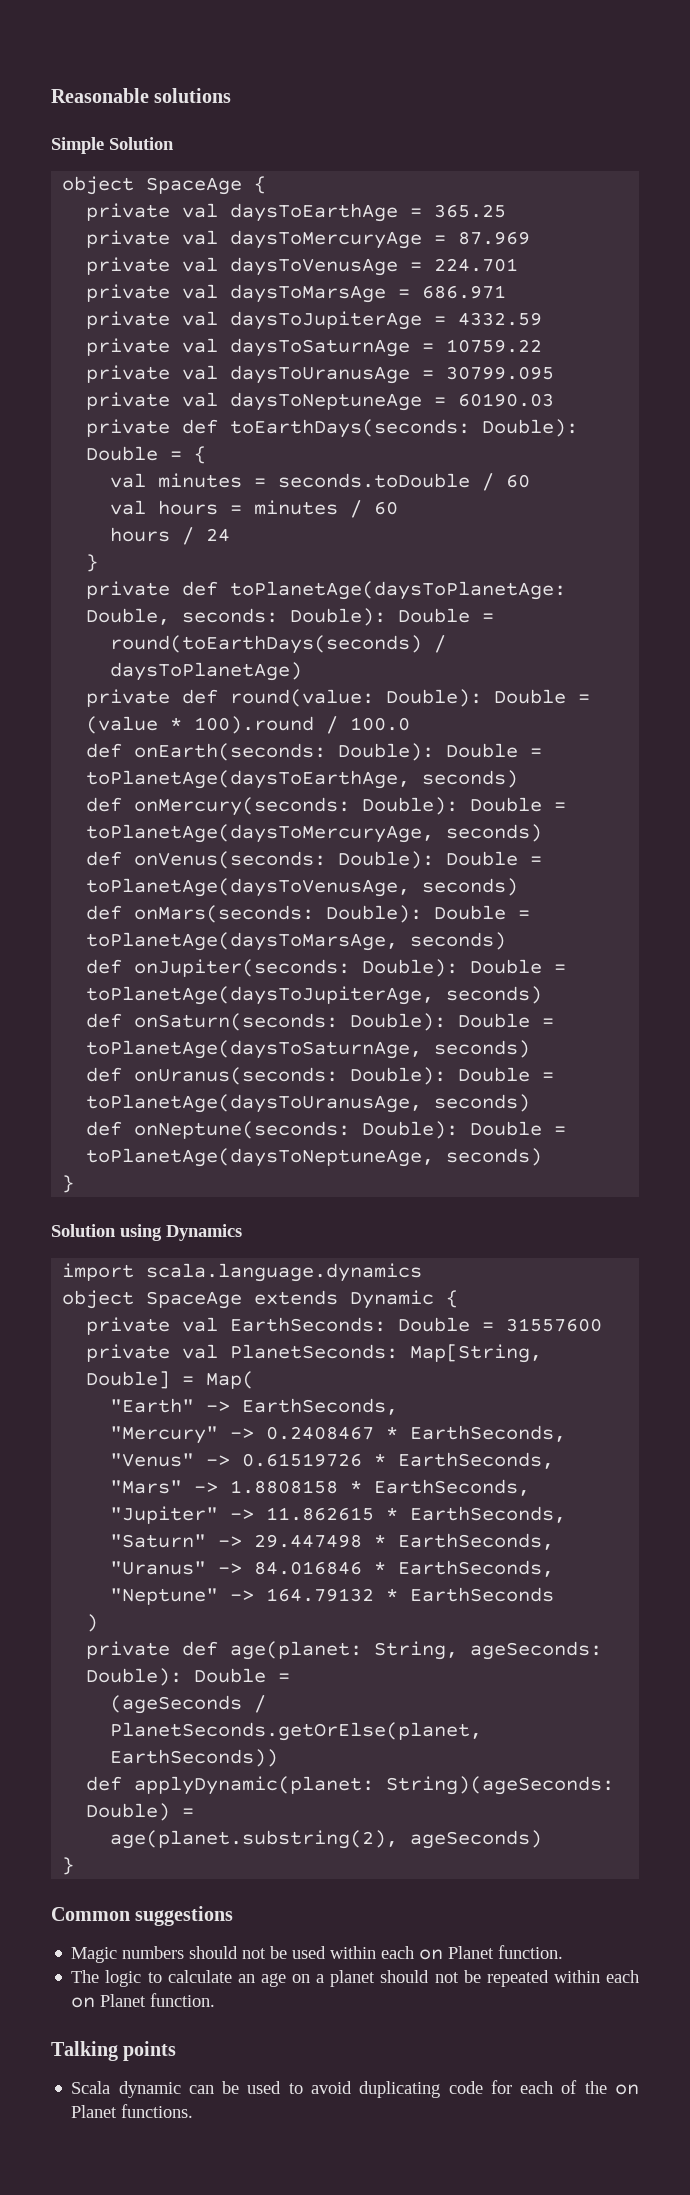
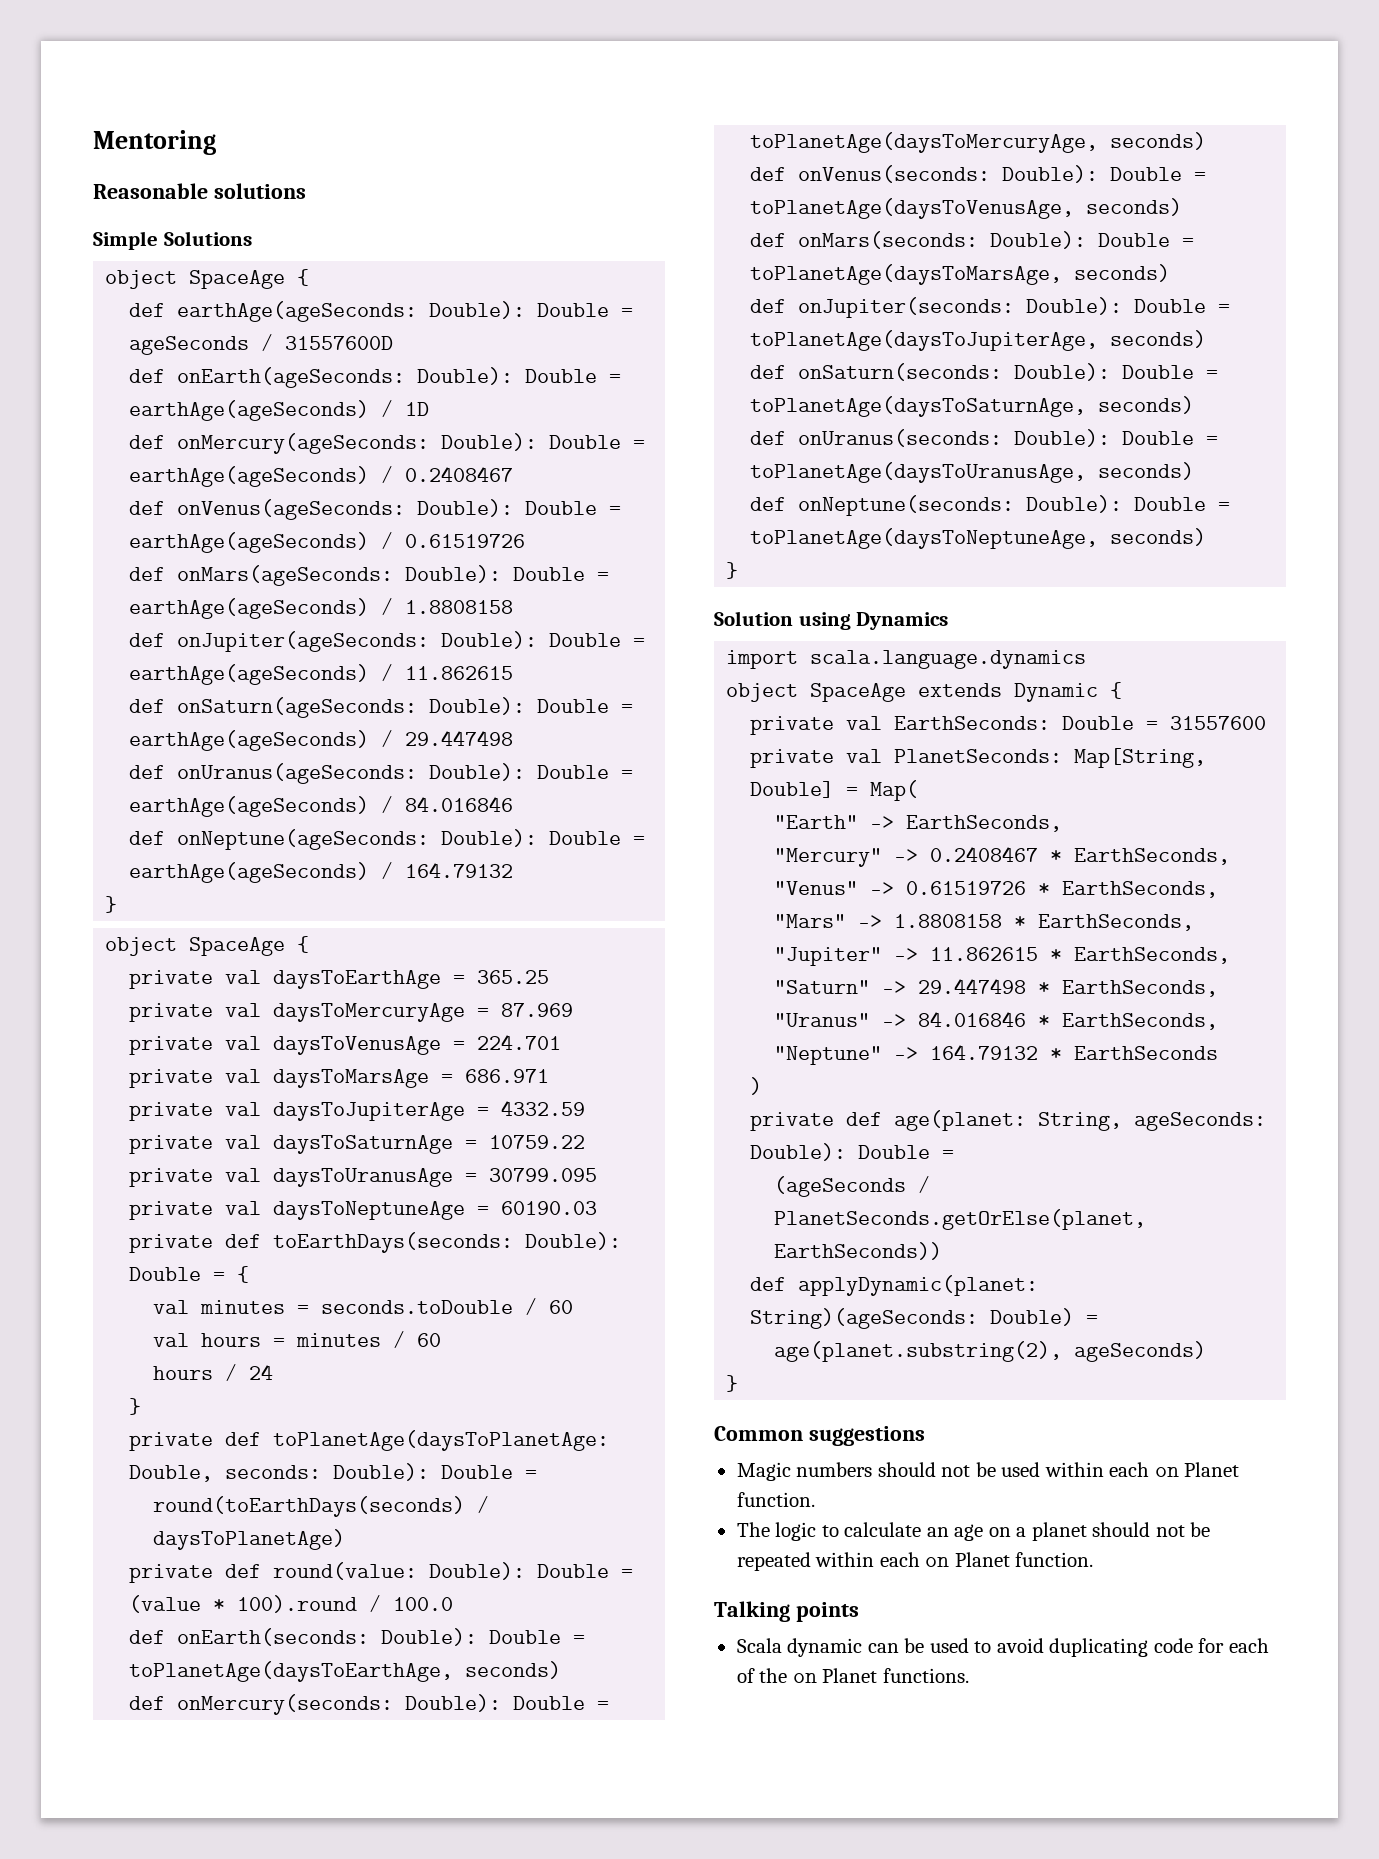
+ Mentoring
- Simple Solution
+ Simple Solutions
+ object SpaceAge {
+ def earthAge(ageSeconds: Double): Double = ageSeconds / 31557600D
+ def onEarth(ageSeconds: Double): Double = earthAge(ageSeconds) / 1D
+ def onMercury(ageSeconds: Double): Double = earthAge(ageSeconds) / 0.2408467
+ def onVenus(ageSeconds: Double): Double = earthAge(ageSeconds) / 0.61519726
+ def onMars(ageSeconds: Double): Double = earthAge(ageSeconds) / 1.8808158
+ def onJupiter(ageSeconds: Double): Double = earthAge(ageSeconds) / 11.862615
+ def onSaturn(ageSeconds: Double): Double = earthAge(ageSeconds) / 29.447498
+ def onUranus(ageSeconds: Double): Double = earthAge(ageSeconds) / 84.016846
+ def onNeptune(ageSeconds: Double): Double = earthAge(ageSeconds) / 164.79132
+ }

